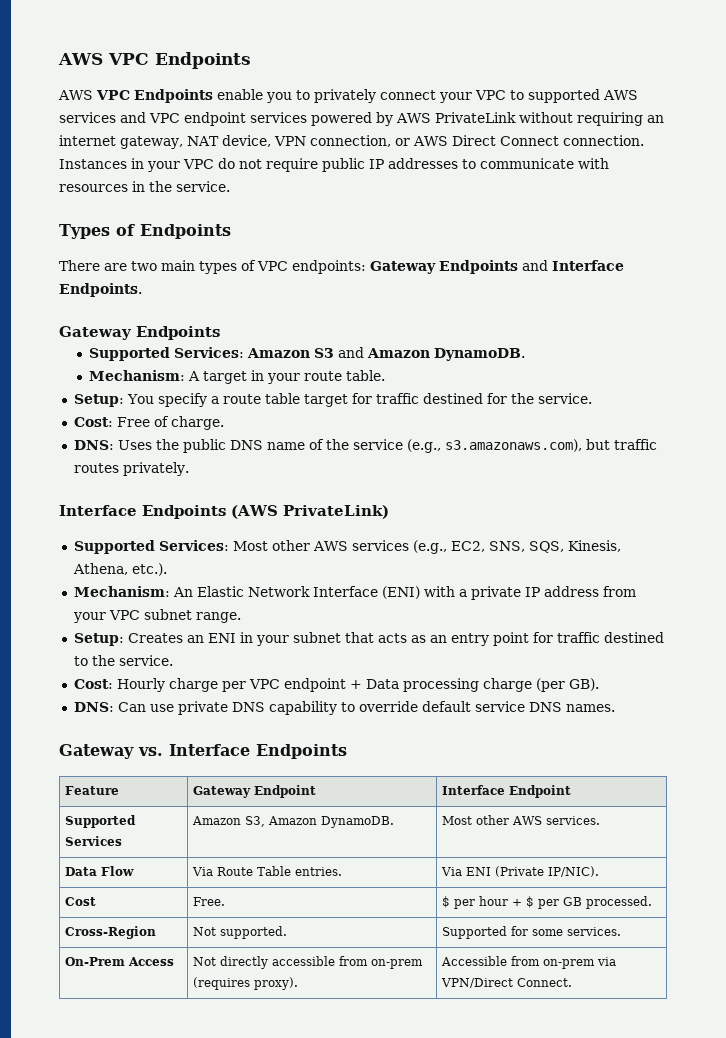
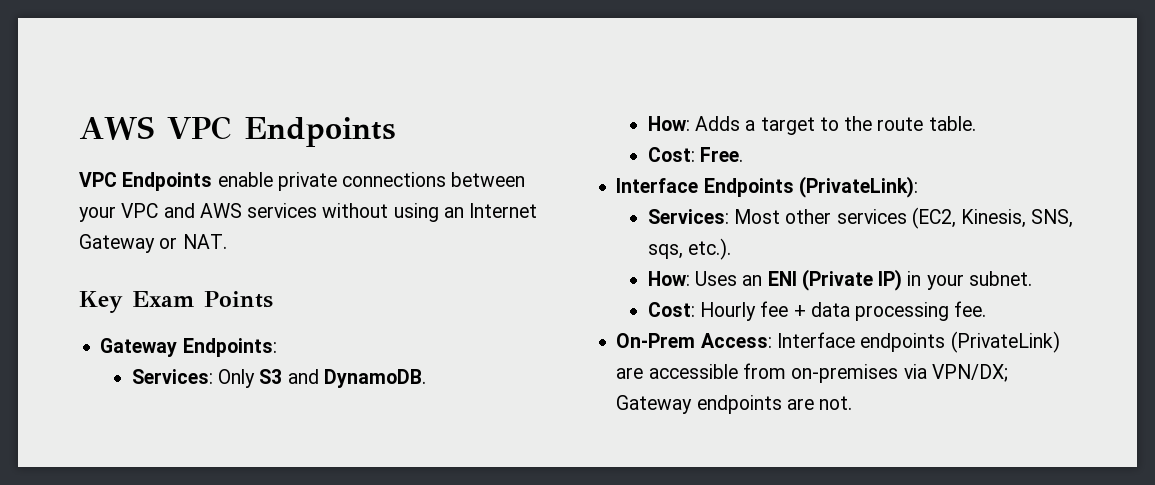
- AWS VPC Endpoints enable you to privately connect your VPC to supported AWS services and VPC endpoint services powered by AWS PrivateLink without requiring an internet gateway, NAT device, VPN connection, or AWS Direct Connect connection. Instances in your VPC do not require public IP addresses to communicate with resources in the service.
- Types of Endpoints
- There are two main types of VPC endpoints: Gateway Endpoints and Interface Endpoints.
- Gateway Endpoints
- Supported Services: Amazon S3 and Amazon DynamoDB.
+ VPC Endpoints enable private connections between your VPC and AWS services without using an Internet Gateway or NAT.
+ Key Exam Points
+ Gateway Endpoints:
+ Services: Only S3 and DynamoDB.
- Mechanism: A target in your route table.
- Setup: You specify a route table target for traffic destined for the service.
- Cost: Free of charge.
- DNS: Uses the public DNS name of the service (e.g., s3.amazonaws.com), but traffic routes privately.
- Interface Endpoints (AWS PrivateLink)
- Supported Services: Most other AWS services (e.g., EC2, SNS, SQS, Kinesis, Athena, etc.).
- Mechanism: An Elastic Network Interface (ENI) with a private IP address from your VPC subnet range.
- Setup: Creates an ENI in your subnet that acts as an entry point for traffic destined to the service.
- Cost: Hourly charge per VPC endpoint + Data processing charge (per GB).
- DNS: Can use private DNS capability to override default service DNS names.
- Gateway vs. Interface Endpoints
- Feature | Gateway Endpoint | Interface Endpoint
- Supported Services | Amazon S3, Amazon DynamoDB. | Most other AWS services.
- Data Flow | Via Route Table entries. | Via ENI (Private IP/NIC).
- Cost | Free. | $ per hour + $ per GB processed.
- Cross-Region | Not supported. | Supported for some services.
- On-Prem Access | Not directly accessible from on-prem (requires proxy). | Accessible from on-prem via VPN/Direct Connect.
+ How: Adds a target to the route table.
+ Cost: Free.
+ Interface Endpoints (PrivateLink):
+ Services: Most other services (EC2, Kinesis, SNS, sqs, etc.).
+ How: Uses an ENI (Private IP) in your subnet.
+ Cost: Hourly fee + data processing fee.
+ On-Prem Access: Interface endpoints (PrivateLink) are accessible from on-premises via VPN/DX; Gateway endpoints are not.

